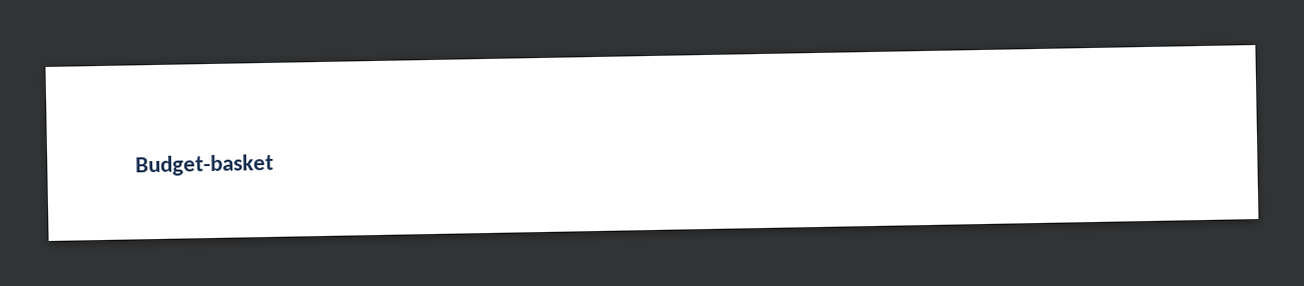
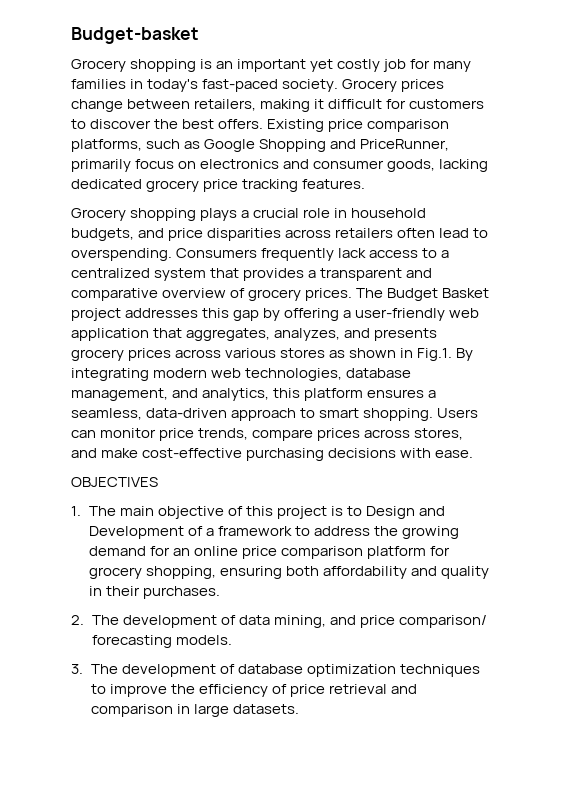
+ Grocery shopping is an important yet costly job for many families in today's fast-paced society. Grocery prices change between retailers, making it difficult for customers to discover the best offers. Existing price comparison platforms, such as Google Shopping and PriceRunner, primarily focus on electronics and consumer goods, lacking dedicated grocery price tracking features.
+ Grocery shopping plays a crucial role in household budgets, and price disparities across retailers often lead to overspending. Consumers frequently lack access to a centralized system that provides a transparent and comparative overview of grocery prices. The Budget Basket project addresses this gap by offering a user-friendly web application that aggregates, analyzes, and presents grocery prices across various stores as shown in Fig.1. By integrating modern web technologies, database management, and analytics, this platform ensures a seamless, data-driven approach to smart shopping. Users can monitor price trends, compare prices across stores, and make cost-effective purchasing decisions with ease.
+ OBJECTIVES
+ 1. The main objective of this project is to Design and Development of a framework to address the growing demand for an online price comparison platform for grocery shopping, ensuring both affordability and quality in their purchases.
+ 2. The development of data mining, and price comparison/ forecasting models.
+ 3. The development of database optimization techniques to improve the efficiency of price retrieval and comparison in large datasets.

